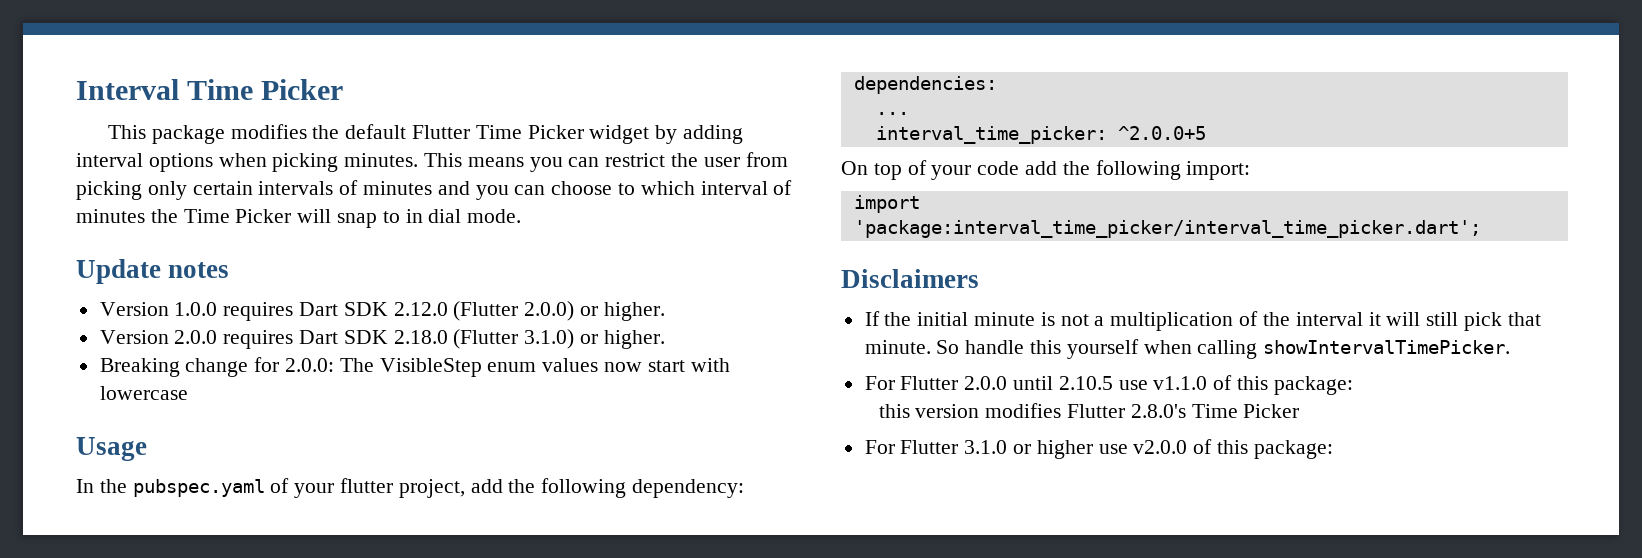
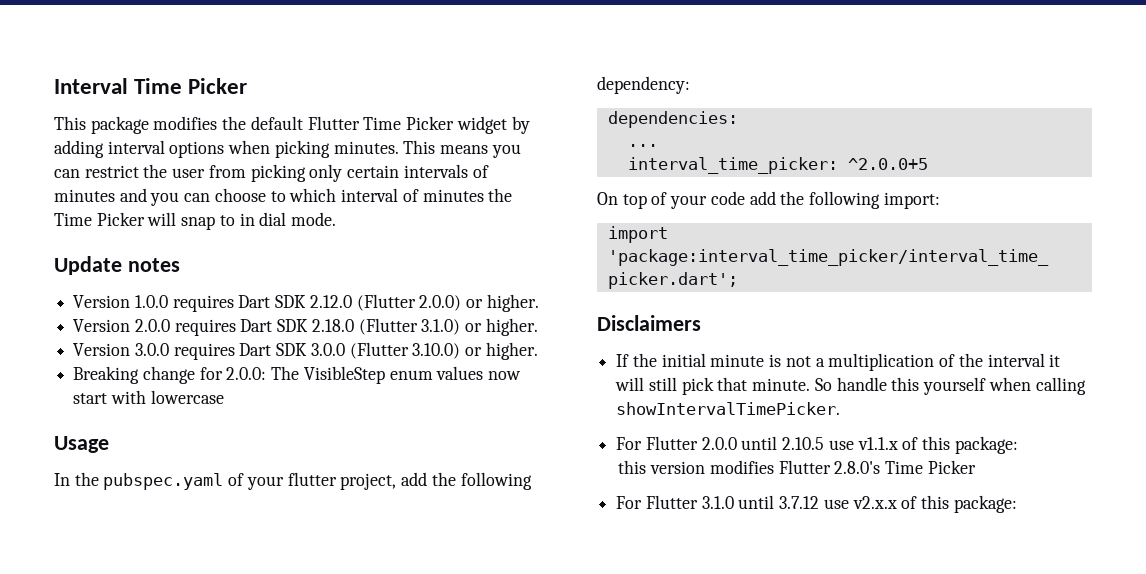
+ Version 3.0.0 requires Dart SDK 3.0.0 (Flutter 3.10.0) or higher.
- For Flutter 2.0.0 until 2.10.5 use v1.1.0 of this package:
+ For Flutter 2.0.0 until 2.10.5 use v1.1.x of this package:
- For Flutter 3.1.0 or higher use v2.0.0 of this package:
+ For Flutter 3.1.0 until 3.7.12 use v2.x.x of this package:

